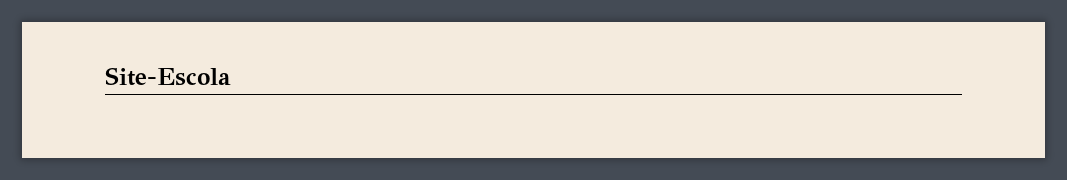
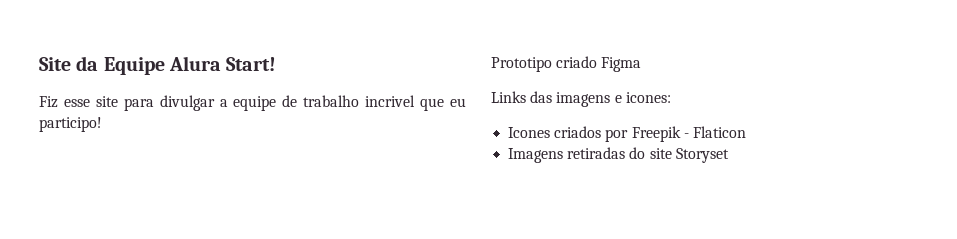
- Site-Escola
+ Site da Equipe Alura Start!
+ Fiz esse site para divulgar a equipe de trabalho incrivel que eu participo!
+ Prototipo criado Figma
+ Links das imagens e icones:
+ Icones criados por Freepik - Flaticon
+ Imagens retiradas do site Storyset

